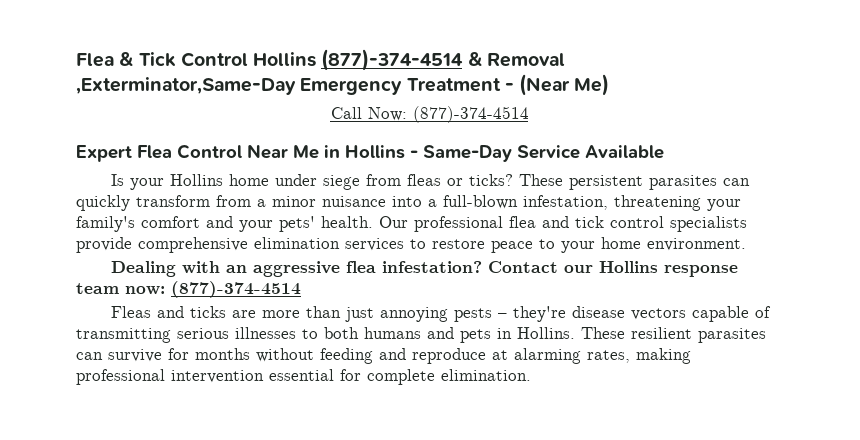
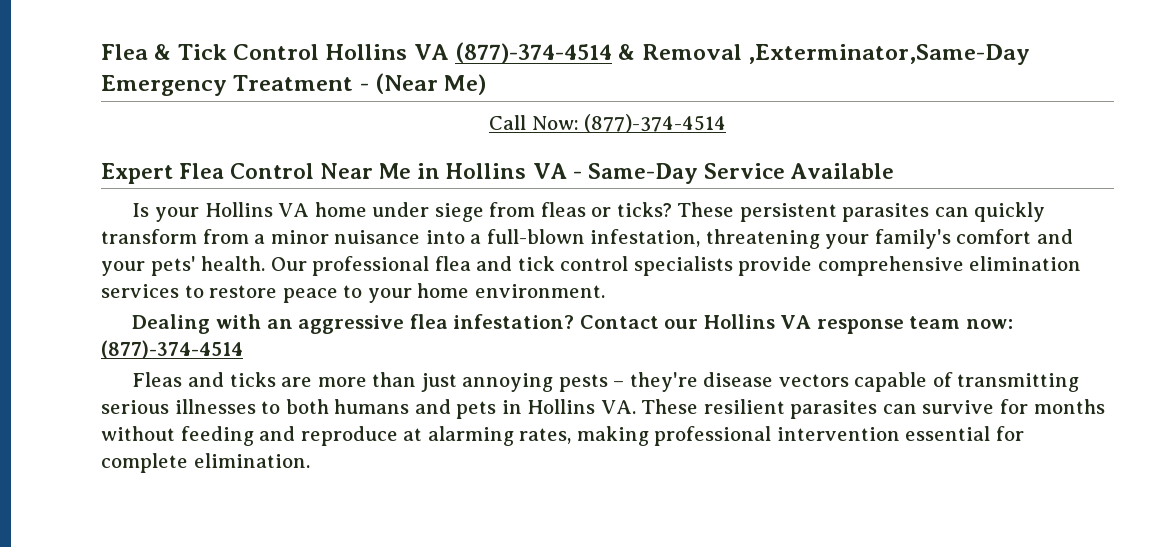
- Flea & Tick Control Hollins (877)-374-4514 & Removal ,Exterminator,Same-Day Emergency Treatment - (Near Me)
+ Flea & Tick Control Hollins VA (877)-374-4514 & Removal ,Exterminator,Same-Day Emergency Treatment - (Near Me)
- Expert Flea Control Near Me in Hollins - Same-Day Service Available
+ Expert Flea Control Near Me in Hollins VA - Same-Day Service Available
- Is your Hollins home under siege from fleas or ticks?
+ Is your Hollins VA home under siege from fleas or ticks?
- Contact our Hollins response team now: (877)-374-4514
+ Contact our Hollins VA response team now: (877)-374-4514
- Fleas and ticks are more than just annoying pests – they're disease vectors capable of transmitting serious illnesses to both humans and pets in Hollins. These resilient parasites can survive for months without feeding and reproduce at alarming rates, making professional intervention essential for complete elimination.
+ Fleas and ticks are more than just annoying pests – they're disease vectors capable of transmitting serious illnesses to both humans and pets in Hollins VA. These resilient parasites can survive for months without feeding and reproduce at alarming rates, making professional intervention essential for complete elimination.

